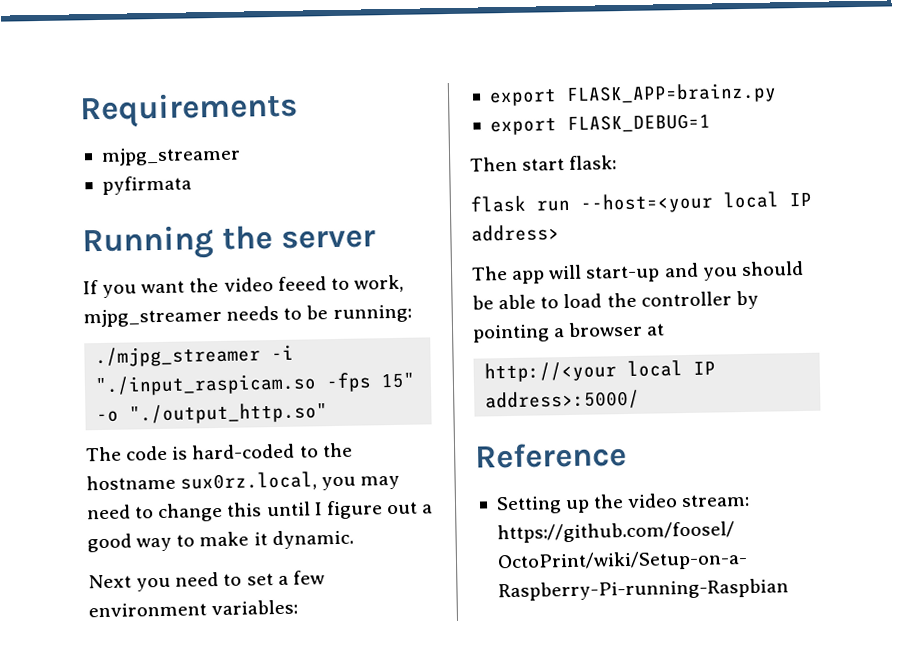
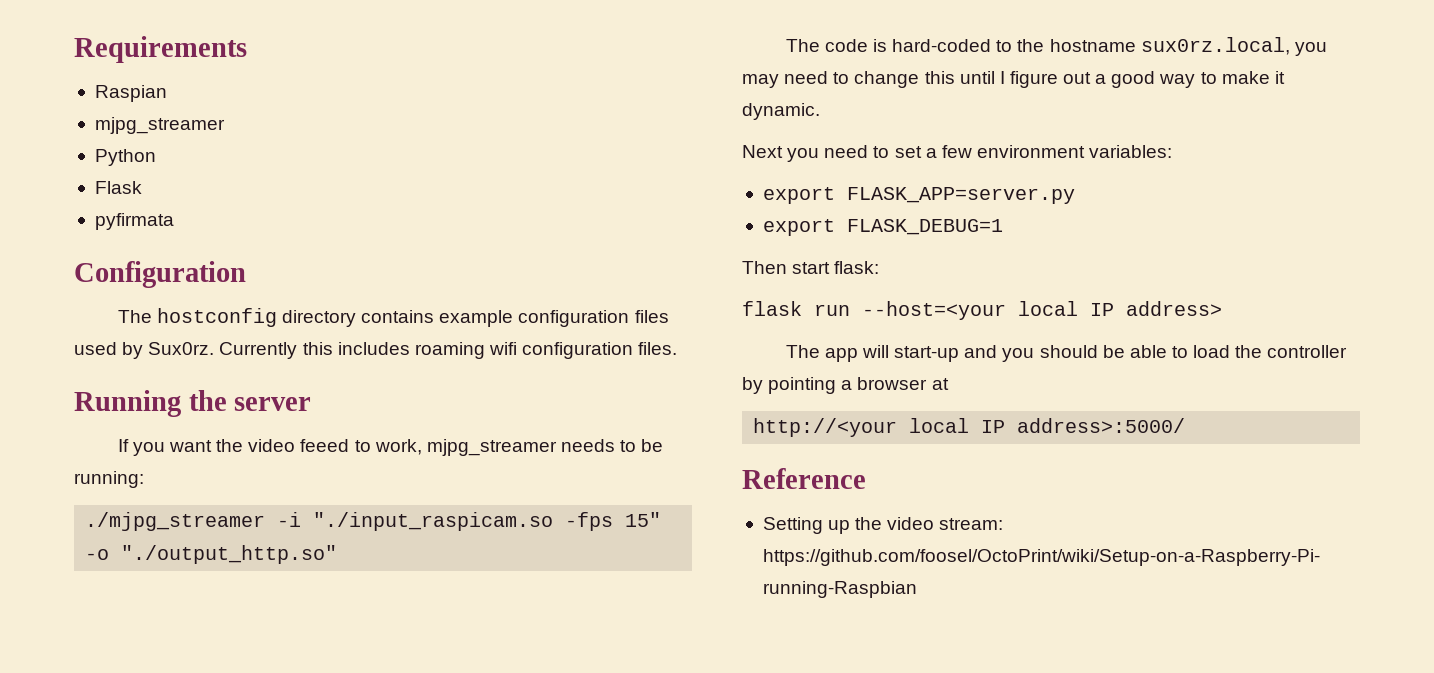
  Requirements
+ Raspian
  mjpg_streamer
+ Python
+ Flask
+ Configuration
+ The hostconfig directory contains example configuration files used by Sux0rz. Currently this includes roaming wifi configuration files.
- export FLASK_APP=brainz.py
+ export FLASK_APP=server.py

